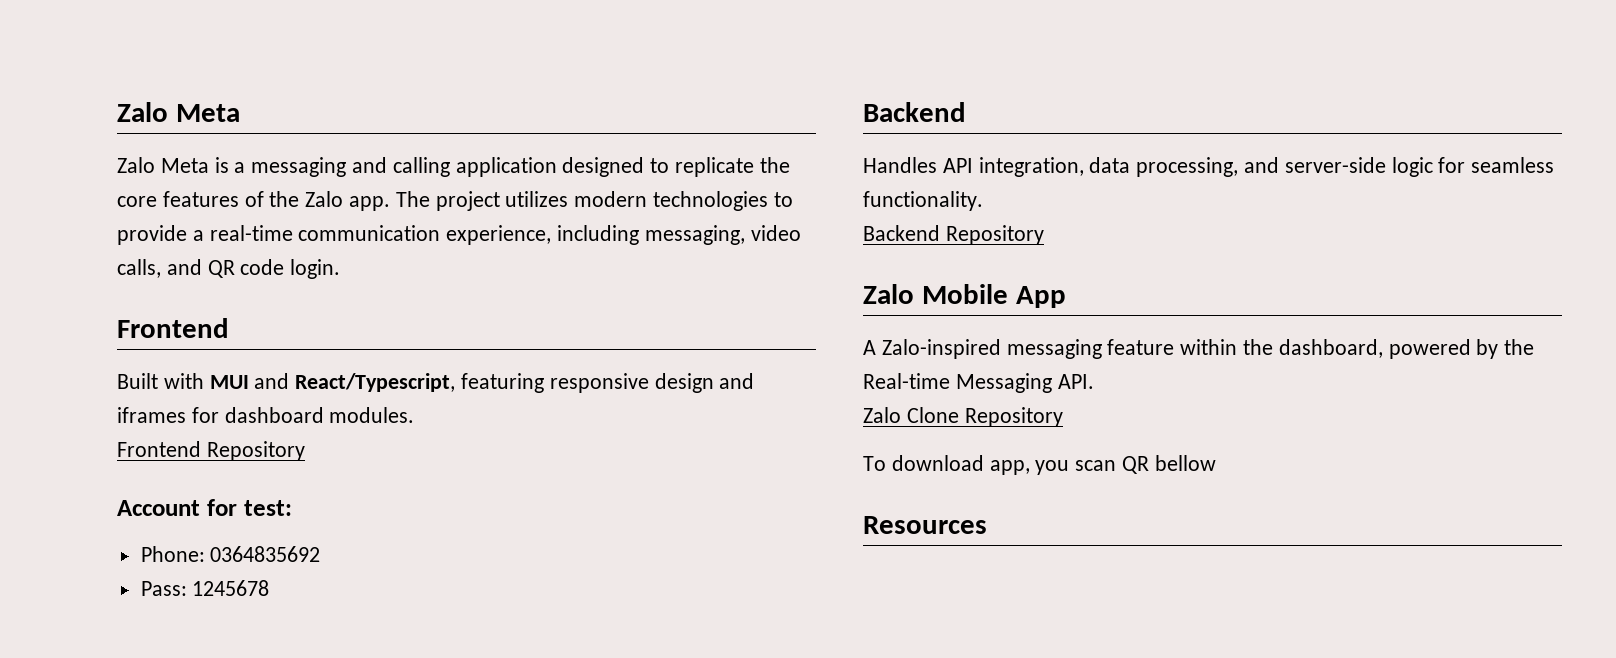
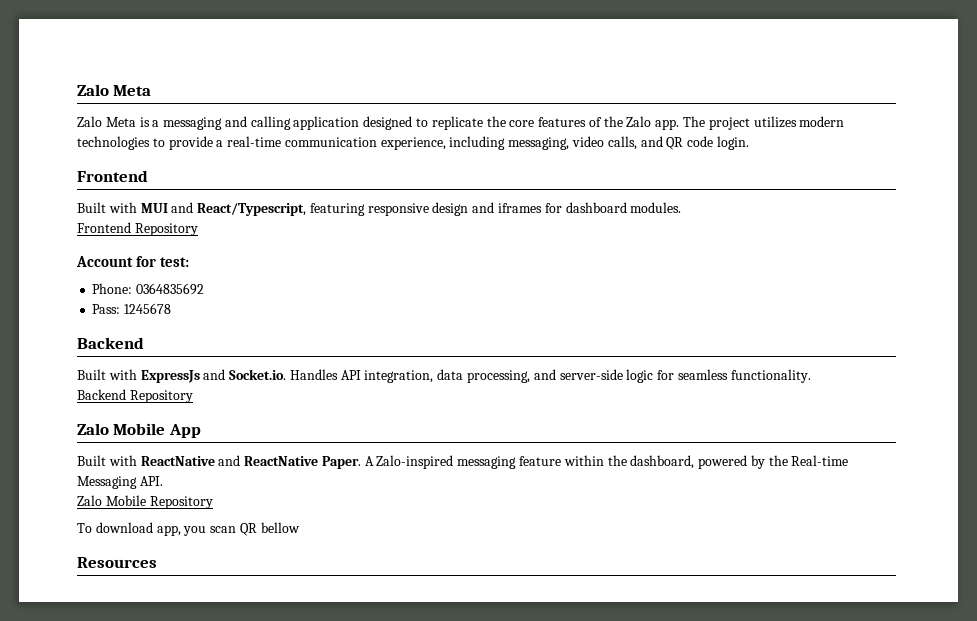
- Handles API integration, data processing, and server-side logic for seamless functionality.
+ Built with ExpressJs and Socket.io. Handles API integration, data processing, and server-side logic for seamless functionality.
+ Built with ReactNative and ReactNative Paper.
- Zalo Clone Repository
+ Zalo Mobile Repository

